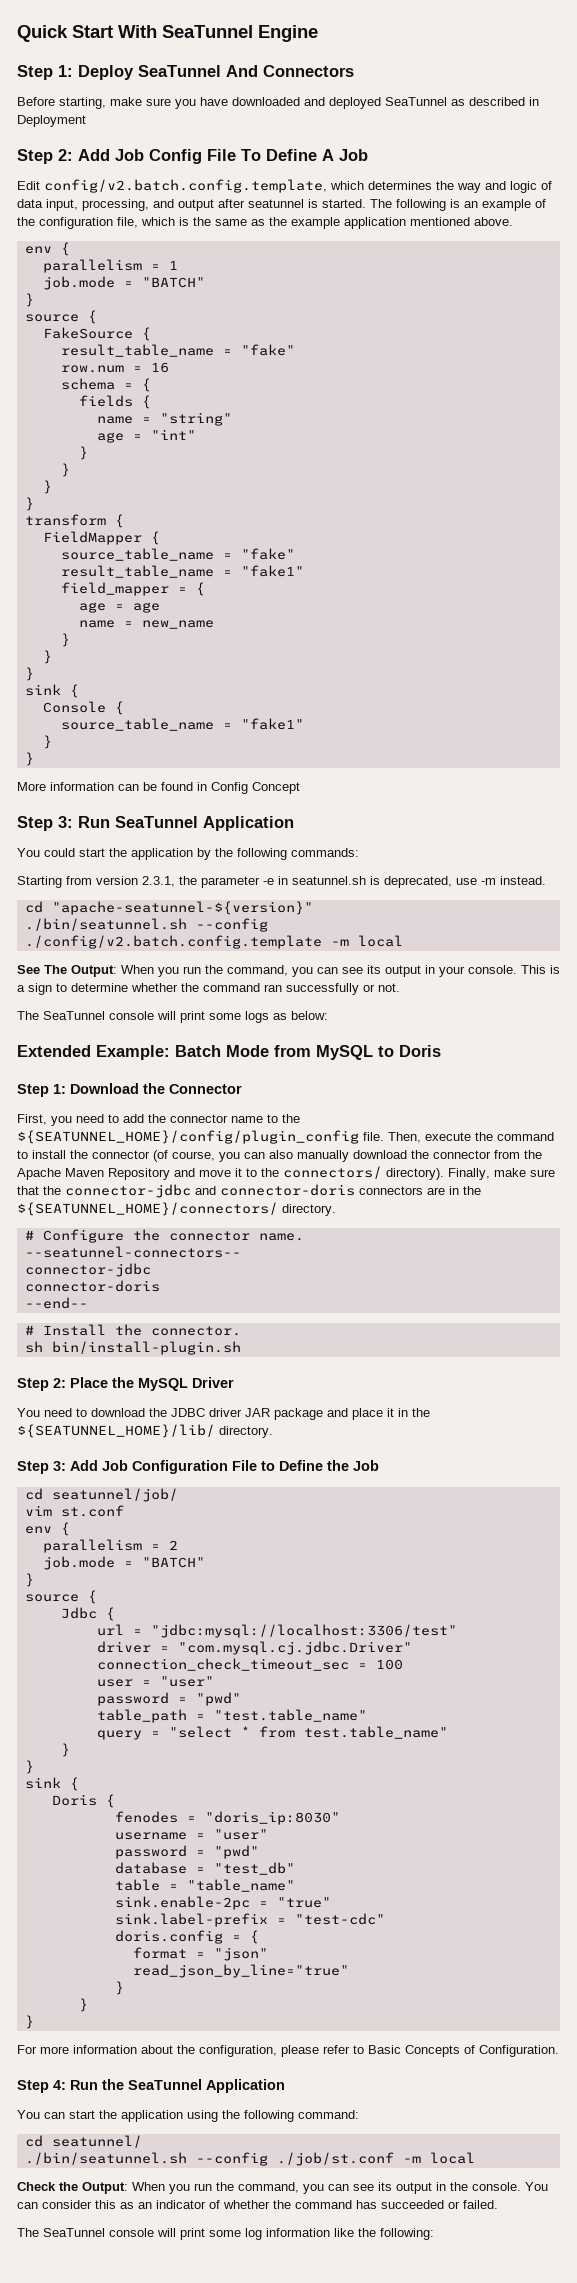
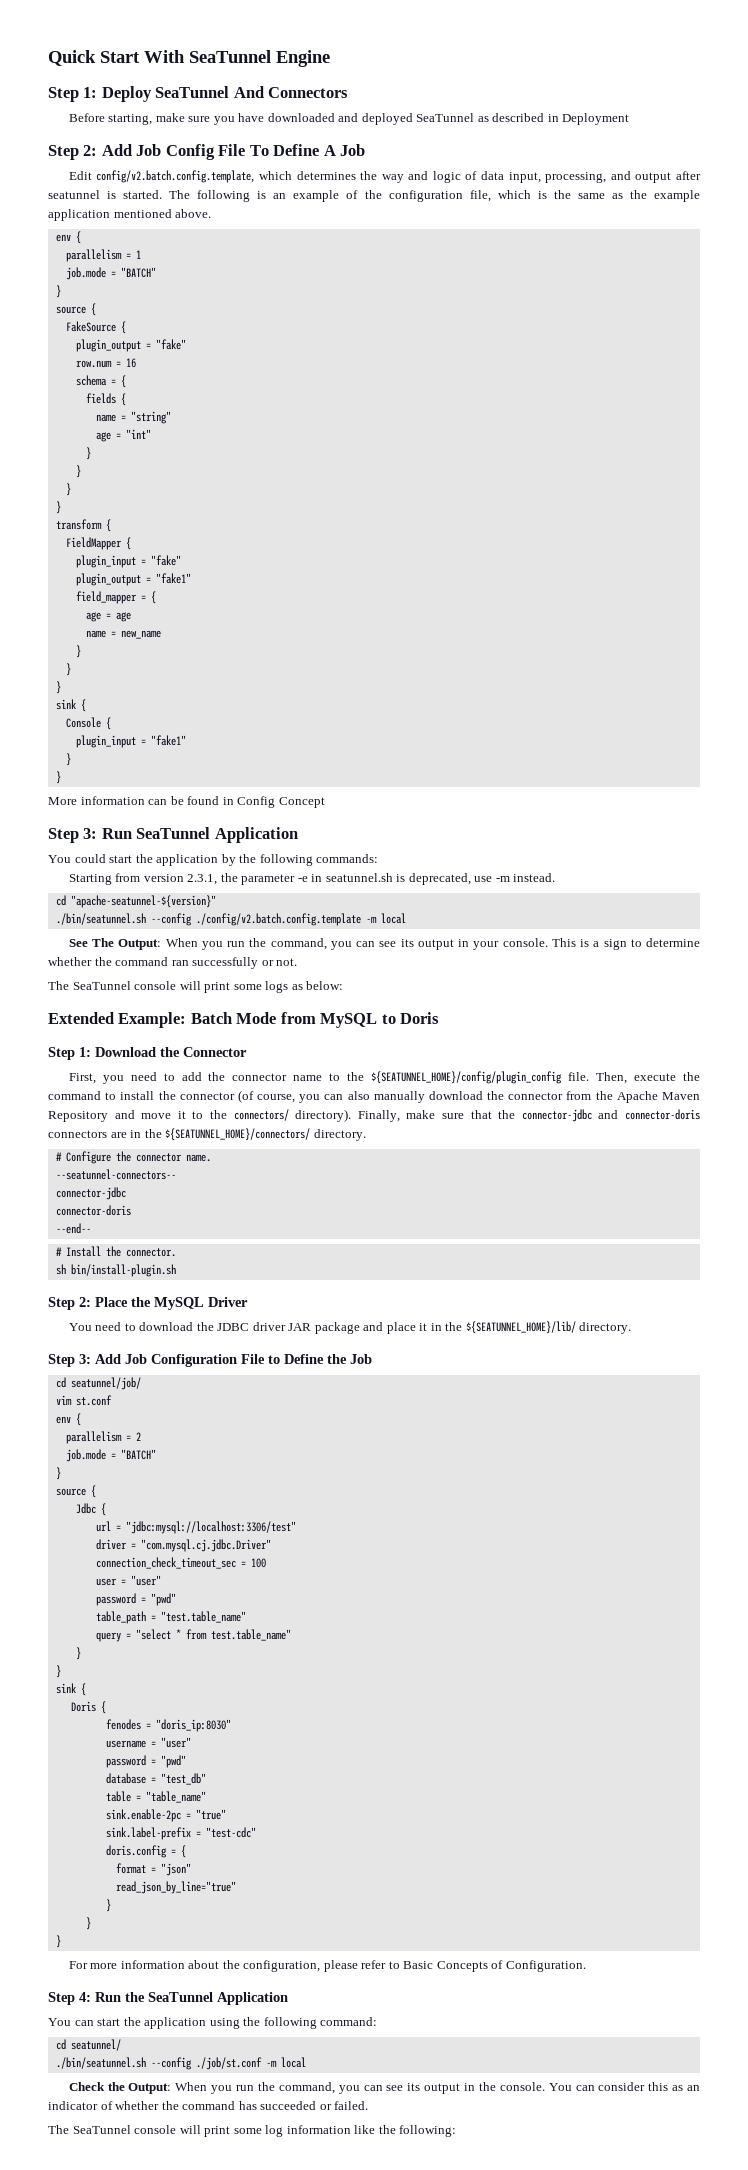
- result_table_name = "fake"
+ plugin_output = "fake"
- source_table_name = "fake"
- result_table_name = "fake1"
+ plugin_input = "fake"
+ plugin_output = "fake1"
- source_table_name = "fake1"
+ plugin_input = "fake1"

